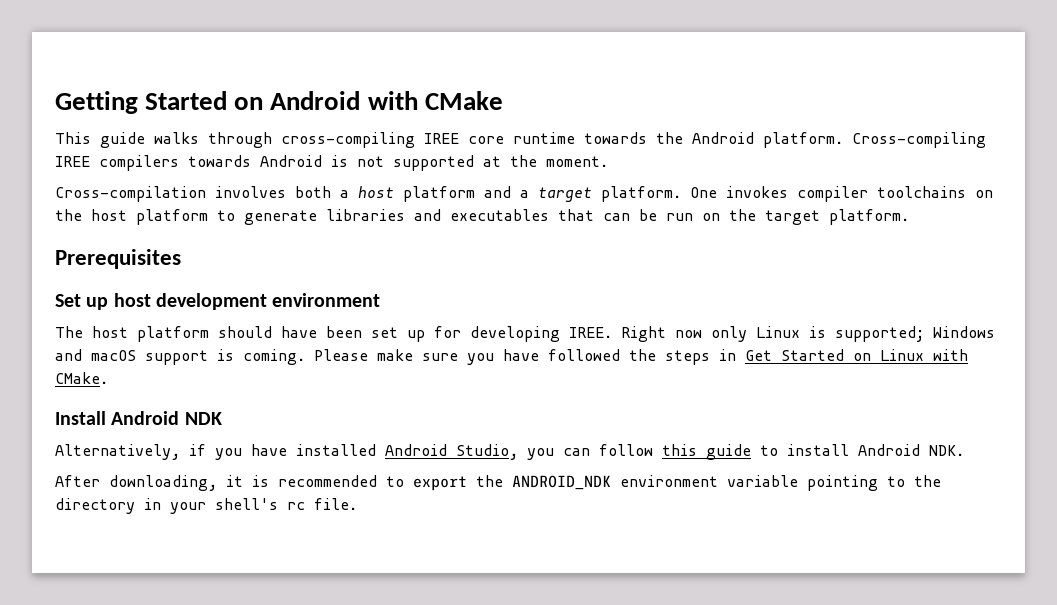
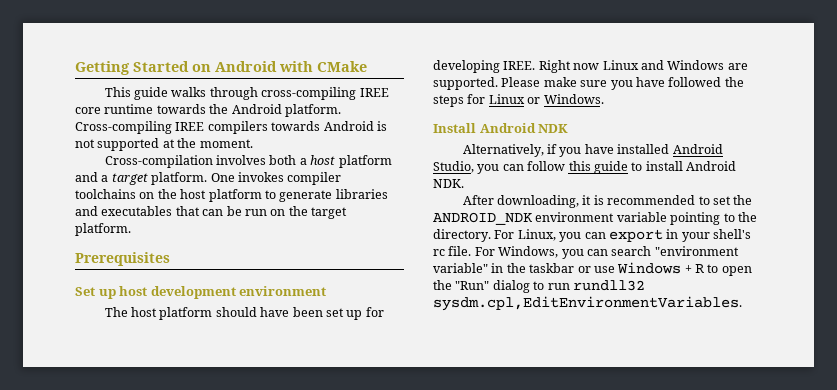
- Right now only Linux is supported; Windows and macOS support is coming.
+ Right now Linux and Windows are supported.
- Please make sure you have followed the steps in Get Started on Linux with CMake.
+ Please make sure you have followed the steps for Linux or Windows.
- After downloading, it is recommended to export the ANDROID_NDK environment variable pointing to the directory in your shell's rc file.
+ After downloading, it is recommended to set the ANDROID_NDK environment variable pointing to the directory. For Linux, you can export in your shell's rc file.
+ For Windows, you can search "environment variable" in the taskbar or use Windows + R to open the "Run" dialog to run rundll32 sysdm.cpl,EditEnvironmentVariables.

